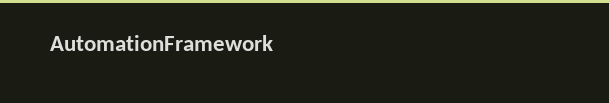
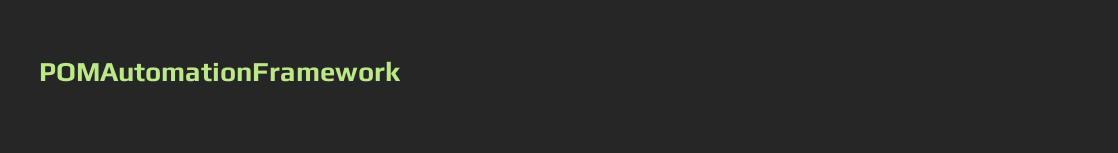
- AutomationFramework
+ POMAutomationFramework

